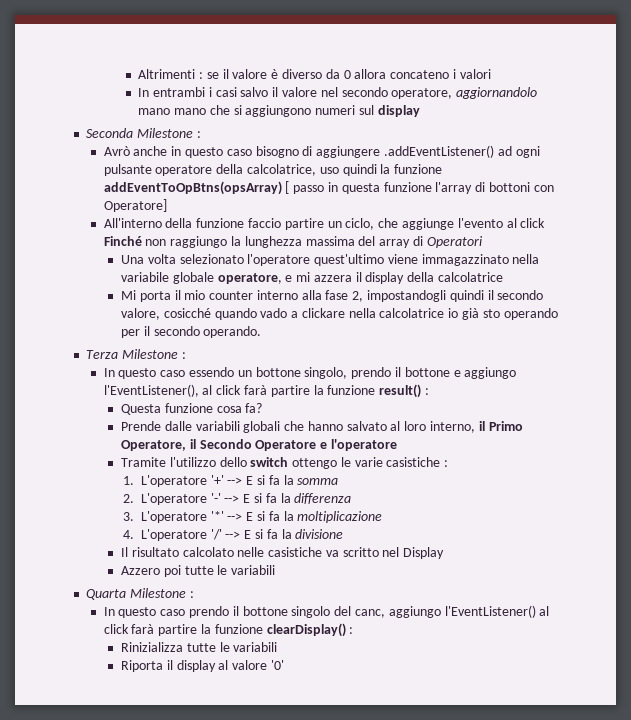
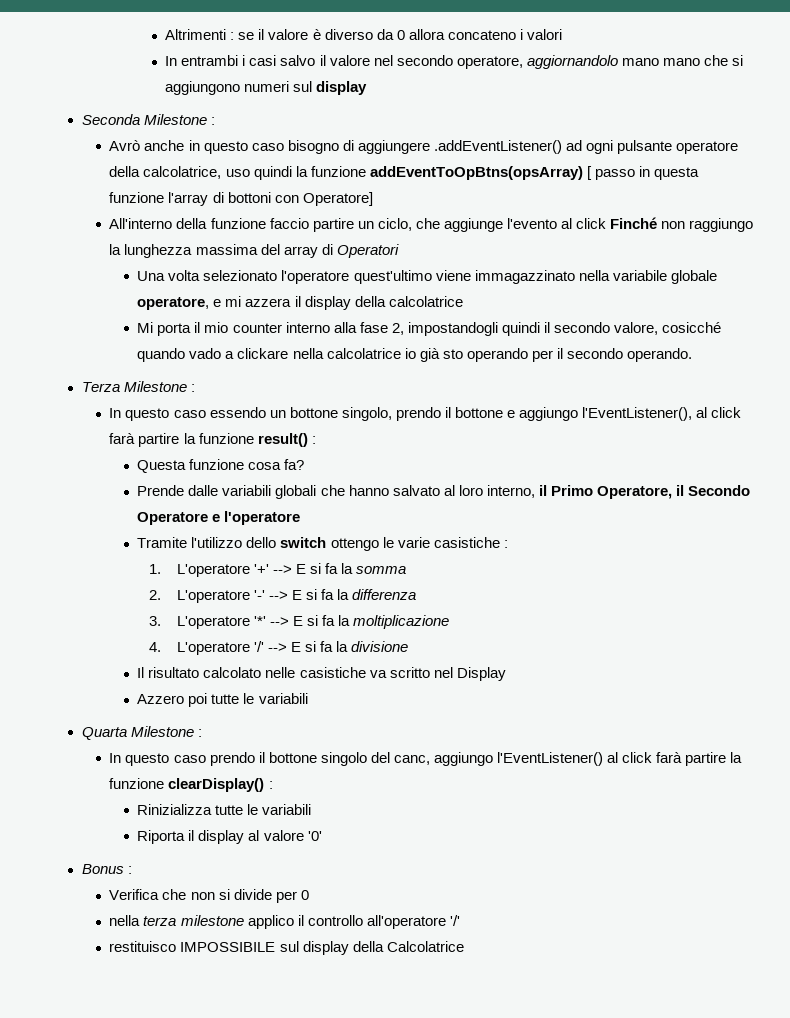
+ Bonus :
+ Verifica che non si divide per 0
+ nella terza milestone applico il controllo all'operatore '/'
+ restituisco IMPOSSIBILE sul display della Calcolatrice

